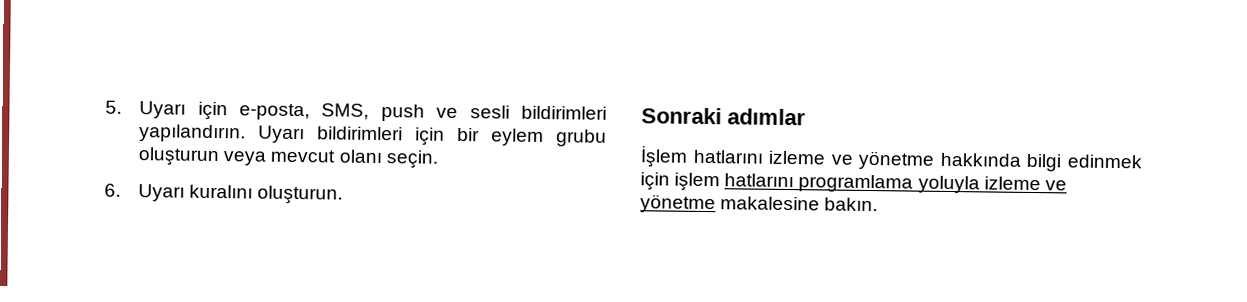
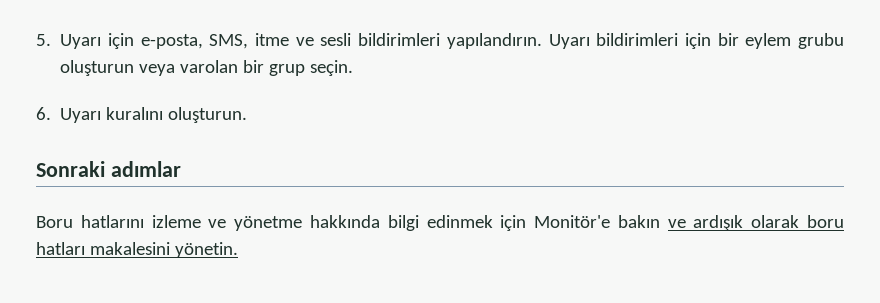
- 5. Uyarı için e-posta, SMS, push ve sesli bildirimleri yapılandırın.
+ 5. Uyarı için e-posta, SMS, itme ve sesli bildirimleri yapılandırın.
- Uyarı bildirimleri için bir eylem grubu oluşturun veya mevcut olanı seçin.
+ Uyarı bildirimleri için bir eylem grubu oluşturun veya varolan bir grup seçin.
- İşlem hatlarını izleme ve yönetme hakkında bilgi edinmek için işlem hatlarını programlama yoluyla izleme ve yönetme makalesine bakın.
+ Boru hatlarını izleme ve yönetme hakkında bilgi edinmek için Monitör'e bakın ve ardışık olarak boru hatları makalesini yönetin.

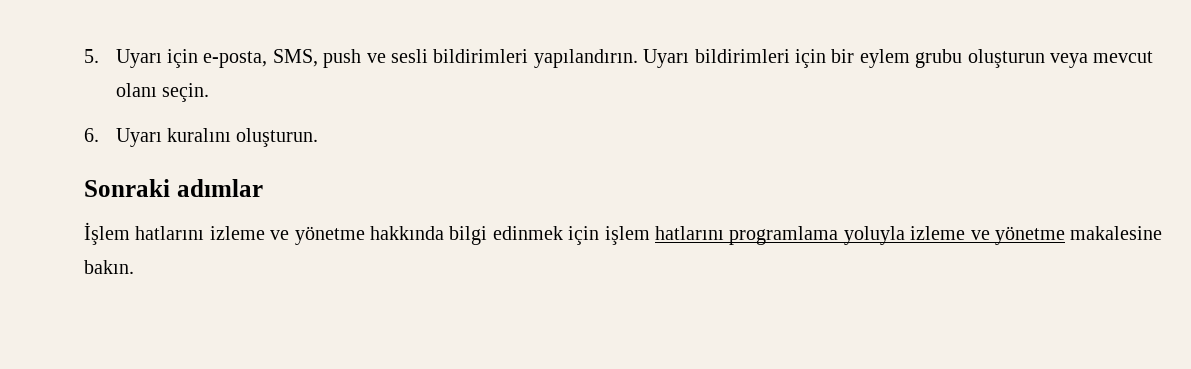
- 5. Uyarı için e-posta, SMS, itme ve sesli bildirimleri yapılandırın.
+ 5. Uyarı için e-posta, SMS, push ve sesli bildirimleri yapılandırın.
- Uyarı bildirimleri için bir eylem grubu oluşturun veya varolan bir grup seçin.
+ Uyarı bildirimleri için bir eylem grubu oluşturun veya mevcut olanı seçin.
- Boru hatlarını izleme ve yönetme hakkında bilgi edinmek için Monitör'e bakın ve ardışık olarak boru hatları makalesini yönetin.
+ İşlem hatlarını izleme ve yönetme hakkında bilgi edinmek için işlem hatlarını programlama yoluyla izleme ve yönetme makalesine bakın.

